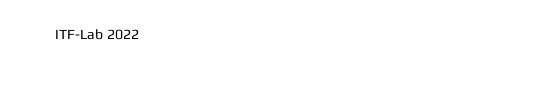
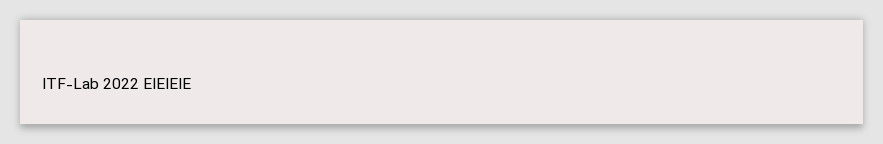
- ITF-Lab 2022
+ ITF-Lab 2022 EIEIEIE

